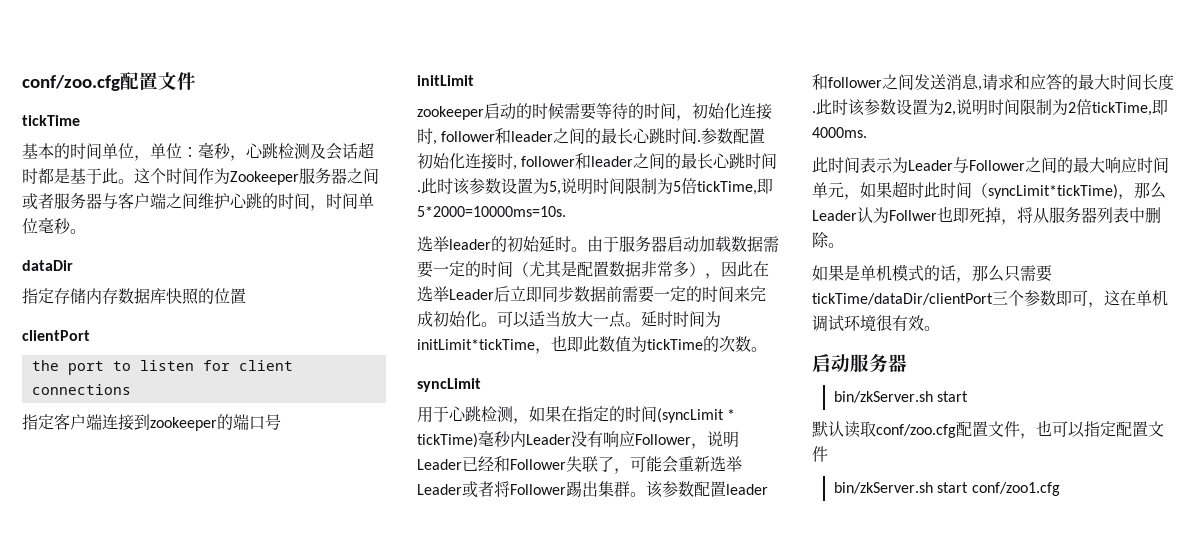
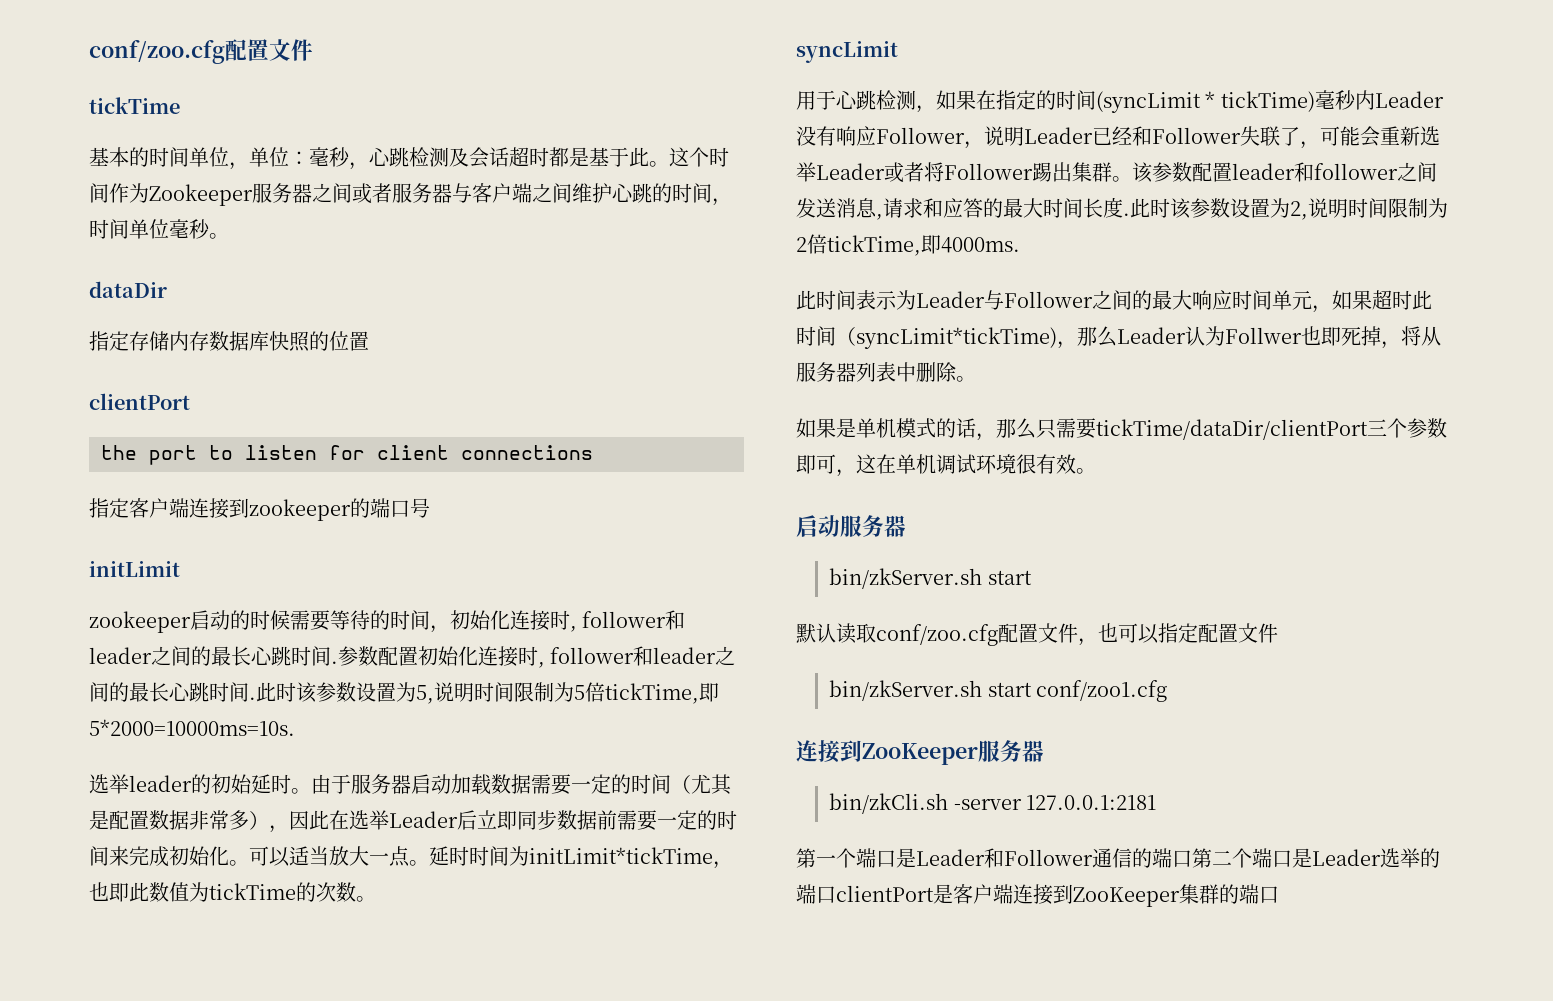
+ 连接到ZooKeeper服务器
+ bin/zkCli.sh -server 127.0.0.1:2181
+ 第一个端口是Leader和Follower通信的端口第二个端口是Leader选举的端口clientPort是客户端连接到ZooKeeper集群的端口

